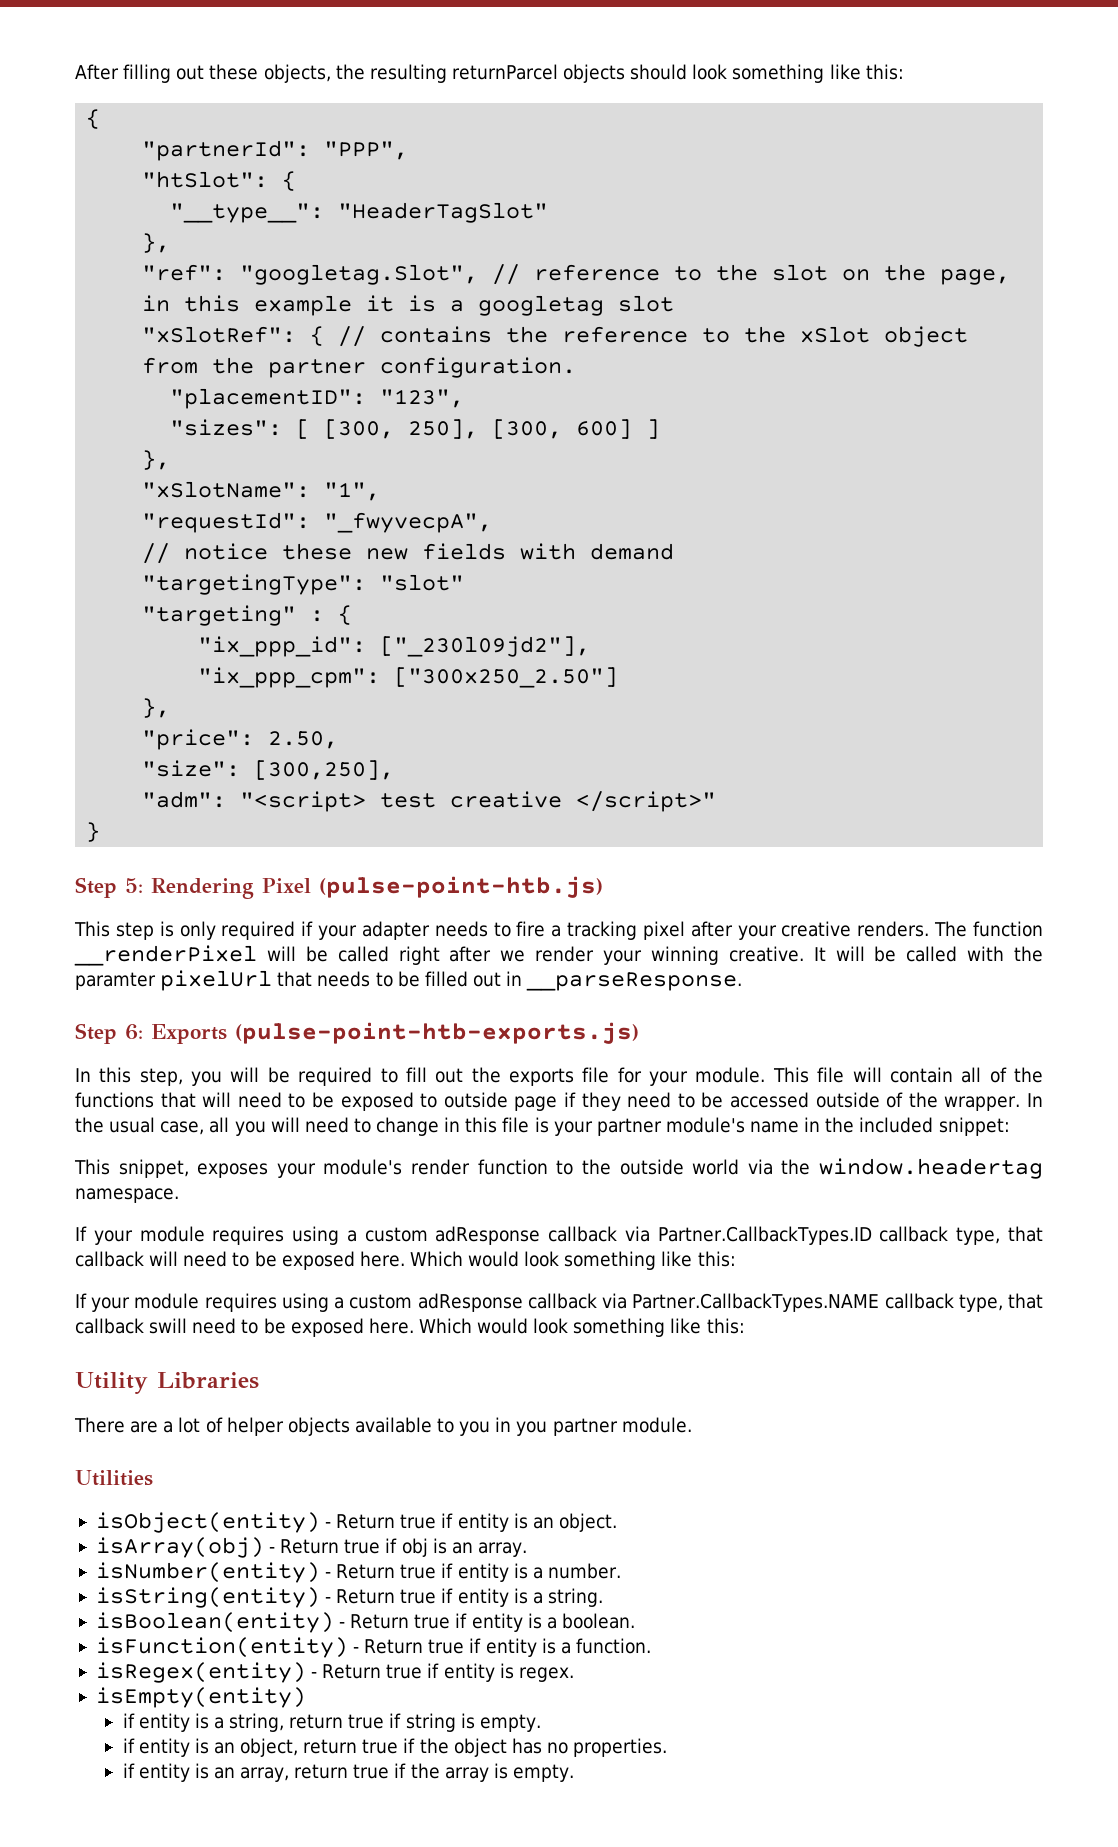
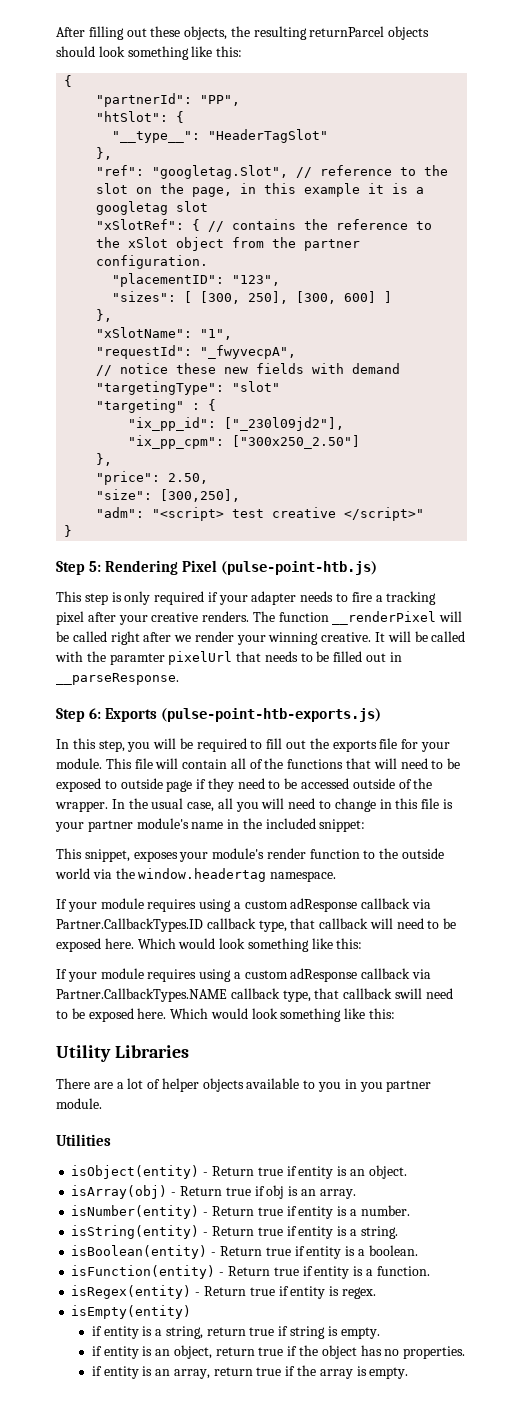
- "partnerId": "PPP",
+ "partnerId": "PP",
- "ix_ppp_id": ["_230l09jd2"],
+ "ix_pp_id": ["_230l09jd2"],
- "ix_ppp_cpm": ["300x250_2.50"]
+ "ix_pp_cpm": ["300x250_2.50"]

